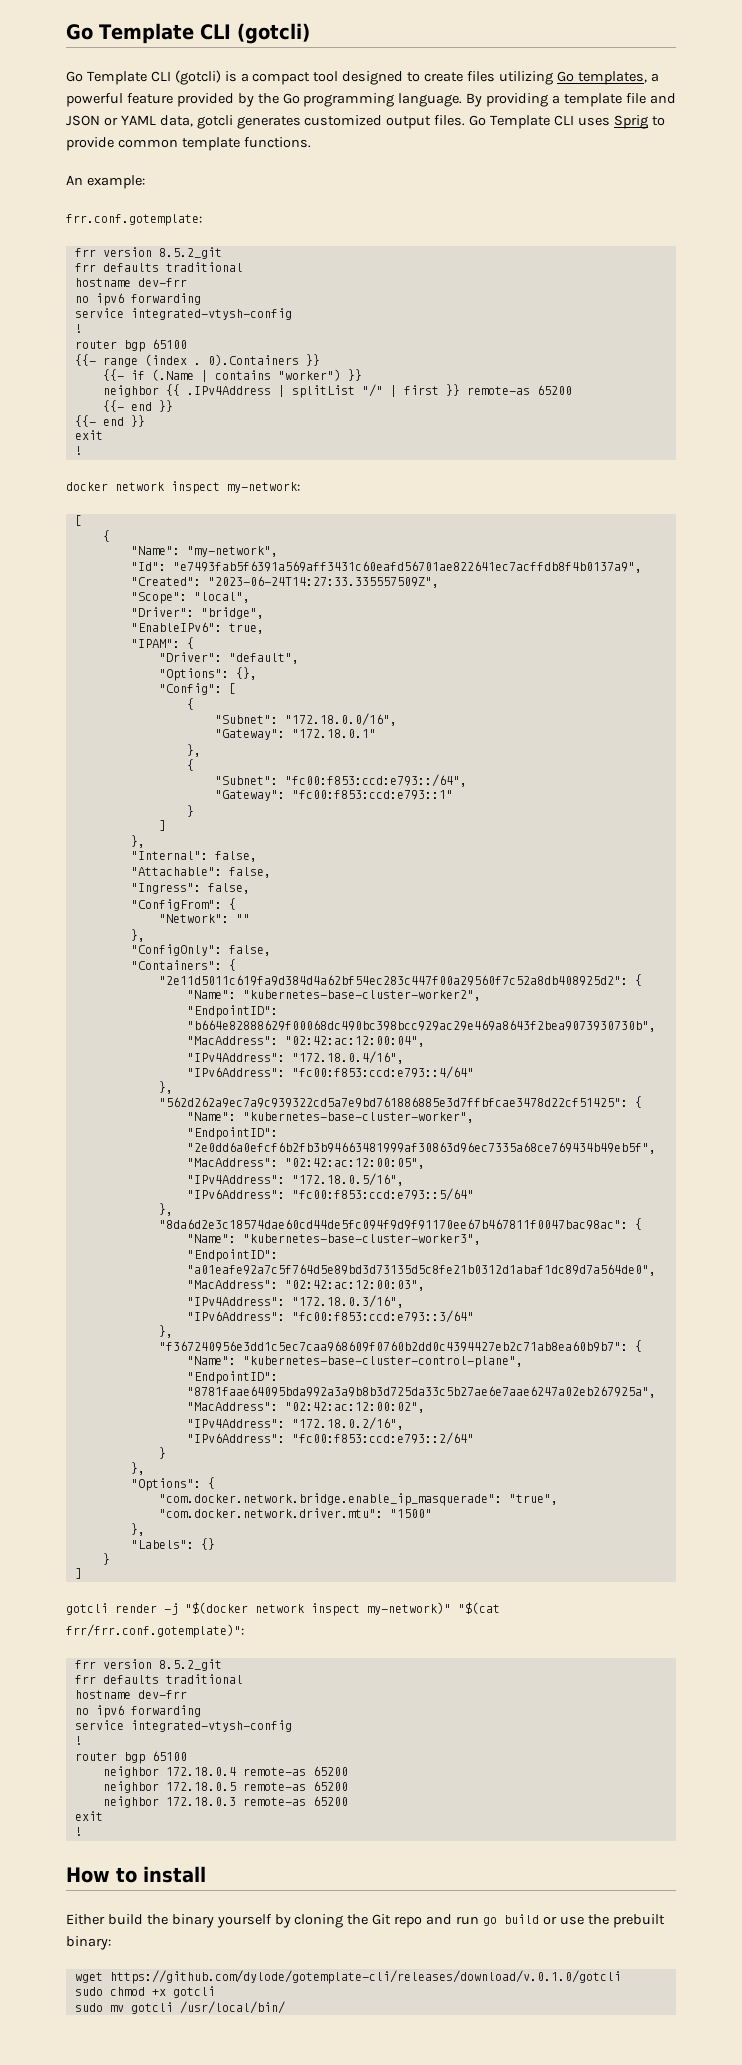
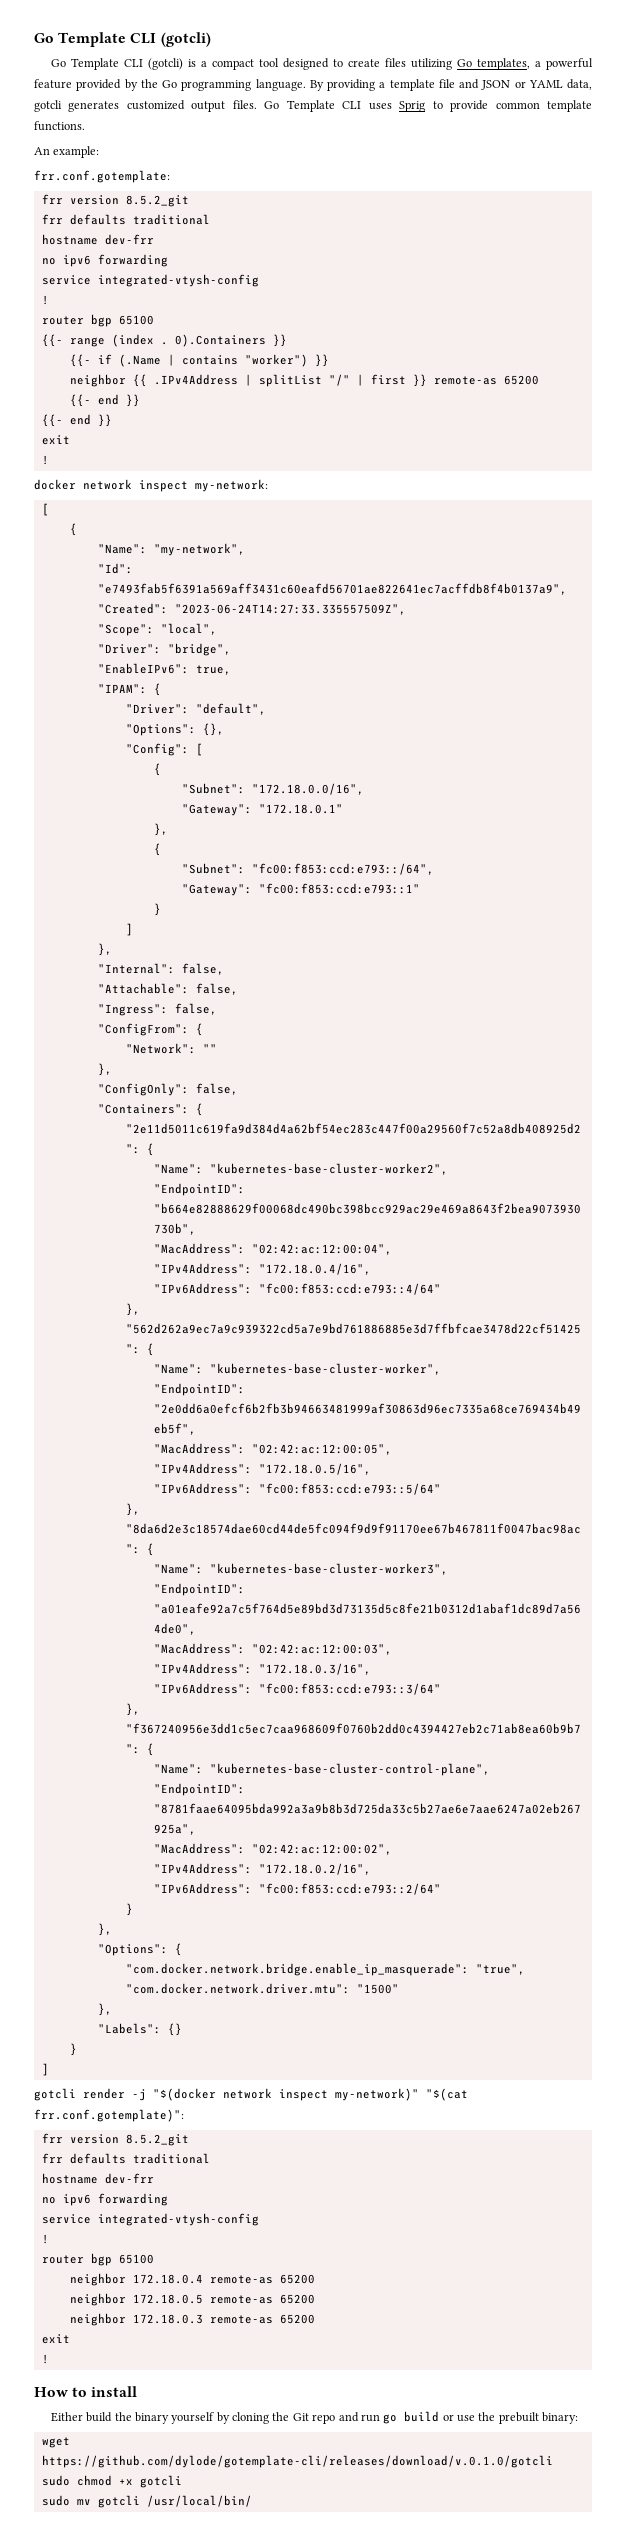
- gotcli render -j "$(docker network inspect my-network)" "$(cat frr/frr.conf.gotemplate)":
+ gotcli render -j "$(docker network inspect my-network)" "$(cat frr.conf.gotemplate)":

